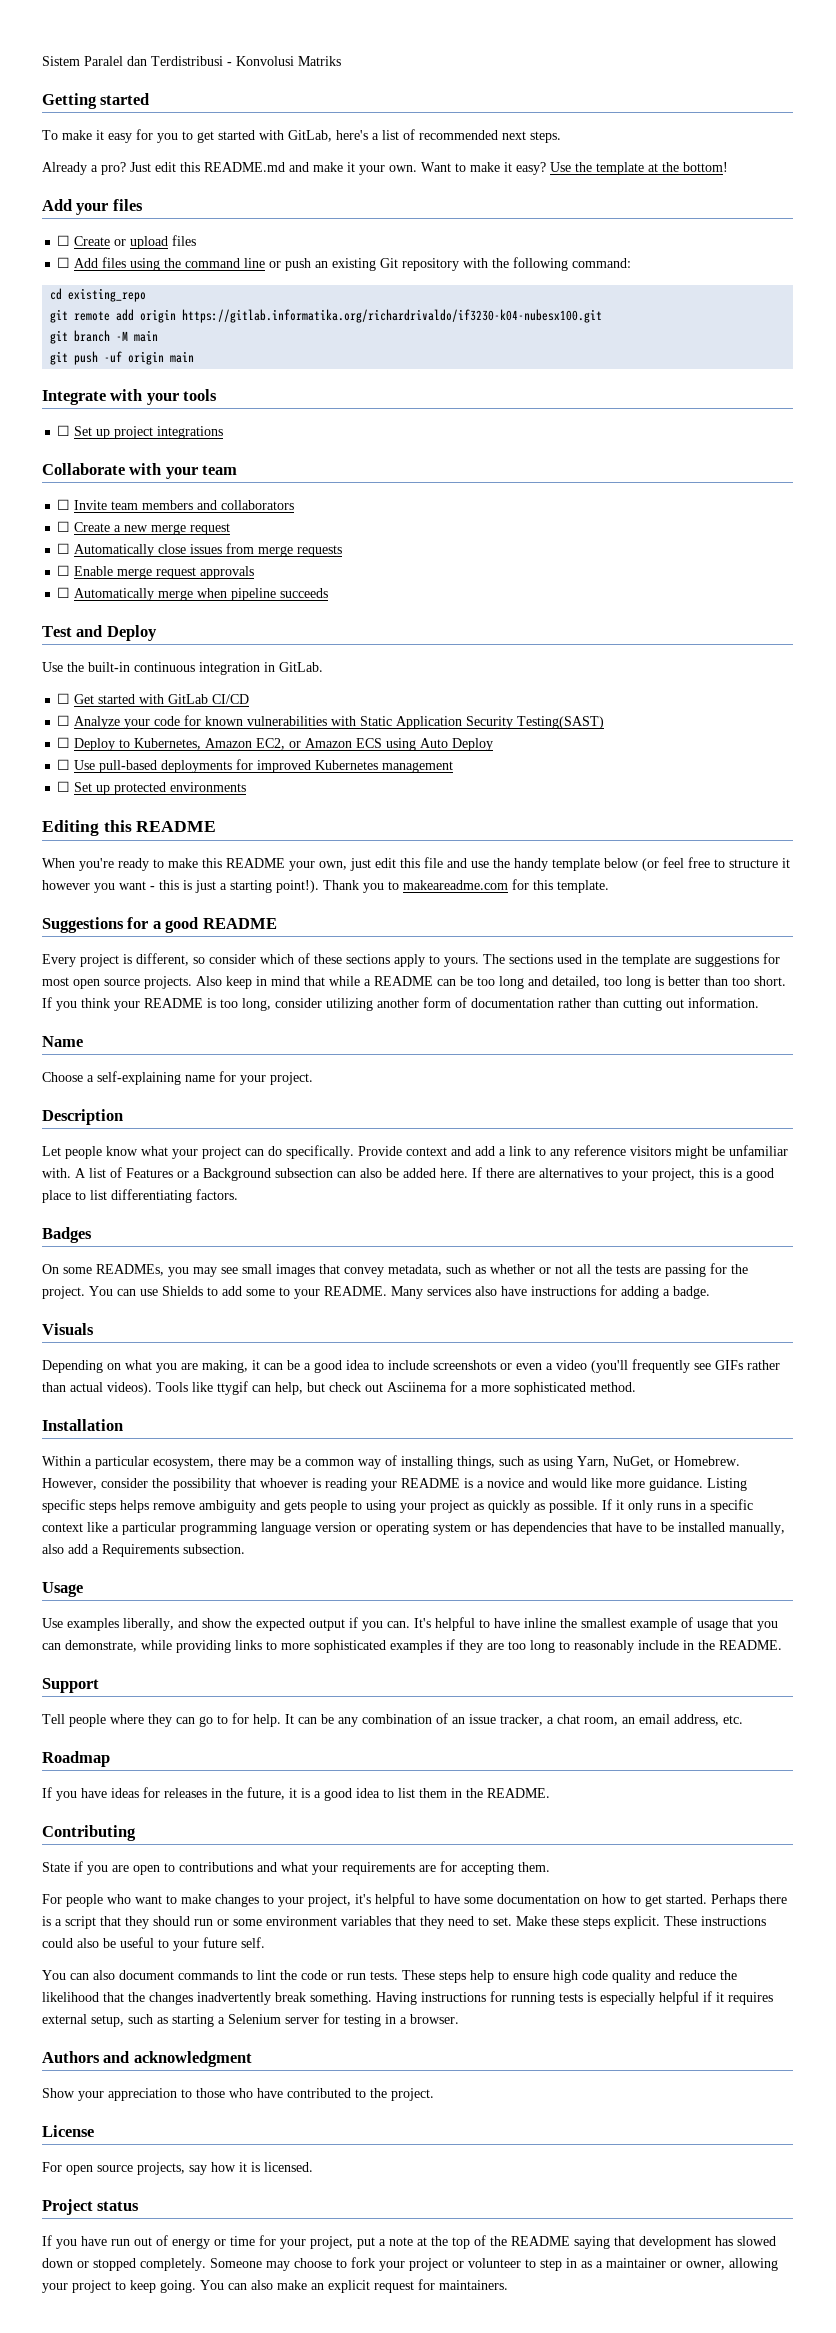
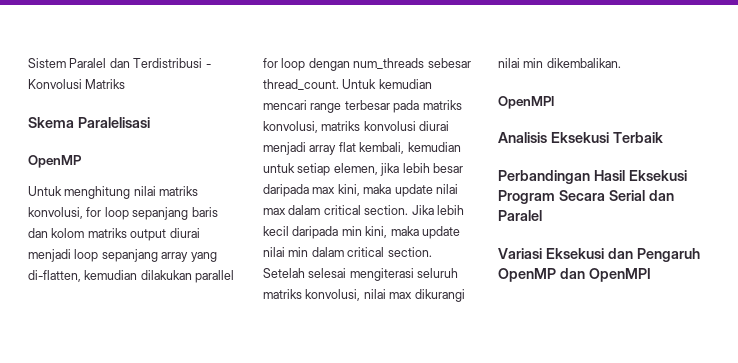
- Getting started
- To make it easy for you to get started with GitLab, here's a list of recommended next steps.
- Already a pro? Just edit this README.md and make it your own. Want to make it easy? Use the template at the bottom!
- Add your files
- ☐ Create or upload files
- ☐ Add files using the command line or push an existing Git repository with the following command:
- cd existing_repo
- git remote add origin https://gitlab.informatika.org/richardrivaldo/if3230-k04-nubesx100.git
- git branch -M main
- git push -uf origin main
- Integrate with your tools
- ☐ Set up project integrations
- Collaborate with your team
- ☐ Invite team members and collaborators
- ☐ Create a new merge request
- ☐ Automatically close issues from merge requests
- ☐ Enable merge request approvals
- ☐ Automatically merge when pipeline succeeds
- Test and Deploy
- Use the built-in continuous integration in GitLab.
- ☐ Get started with GitLab CI/CD
- ☐ Analyze your code for known vulnerabilities with Static Application Security Testing(SAST)
- ☐ Deploy to Kubernetes, Amazon EC2, or Amazon ECS using Auto Deploy
- ☐ Use pull-based deployments for improved Kubernetes management
- ☐ Set up protected environments
- Editing this README
- When you're ready to make this README your own, just edit this file and use the handy template below (or feel free to structure it however you want - this is just a starting point!). Thank you to makeareadme.com for this template.
- Suggestions for a good README
- Every project is different, so consider which of these sections apply to yours. The sections used in the template are suggestions for most open source projects. Also keep in mind that while a README can be too long and detailed, too long is better than too short. If you think your README is too long, consider utilizing another form of documentation rather than cutting out information.
- Name
- Choose a self-explaining name for your project.
- Description
- Let people know what your project can do specifically. Provide context and add a link to any reference visitors might be unfamiliar with. A list of Features or a Background subsection can also be added here. If there are alternatives to your project, this is a good place to list differentiating factors.
- Badges
- On some READMEs, you may see small images that convey metadata, such as whether or not all the tests are passing for the project. You can use Shields to add some to your README. Many services also have instructions for adding a badge.
- Visuals
- Depending on what you are making, it can be a good idea to include screenshots or even a video (you'll frequently see GIFs rather than actual videos). Tools like ttygif can help, but check out Asciinema for a more sophisticated method.
- Installation
- Within a particular ecosystem, there may be a common way of installing things, such as using Yarn, NuGet, or Homebrew. However, consider the possibility that whoever is reading your README is a novice and would like more guidance. Listing specific steps helps remove ambiguity and gets people to using your project as quickly as possible. If it only runs in a specific context like a particular programming language version or operating system or has dependencies that have to be installed manually, also add a Requirements subsection.
- Usage
- Use examples liberally, and show the expected output if you can. It's helpful to have inline the smallest example of usage that you can demonstrate, while providing links to more sophisticated examples if they are too long to reasonably include in the README.
- Support
- Tell people where they can go to for help. It can be any combination of an issue tracker, a chat room, an email address, etc.
- Roadmap
- If you have ideas for releases in the future, it is a good idea to list them in the README.
- Contributing
- State if you are open to contributions and what your requirements are for accepting them.
- For people who want to make changes to your project, it's helpful to have some documentation on how to get started. Perhaps there is a script that they should run or some environment variables that they need to set. Make these steps explicit. These instructions could also be useful to your future self.
- You can also document commands to lint the code or run tests. These steps help to ensure high code quality and reduce the likelihood that the changes inadvertently break something. Having instructions for running tests is especially helpful if it requires external setup, such as starting a Selenium server for testing in a browser.
- Authors and acknowledgment
- Show your appreciation to those who have contributed to the project.
- License
- For open source projects, say how it is licensed.
- Project status
- If you have run out of energy or time for your project, put a note at the top of the README saying that development has slowed down or stopped completely. Someone may choose to fork your project or volunteer to step in as a maintainer or owner, allowing your project to keep going. You can also make an explicit request for maintainers.
+ Skema Paralelisasi
+ OpenMP
+ Untuk menghitung nilai matriks konvolusi, for loop sepanjang baris dan kolom matriks output diurai menjadi loop sepanjang array yang di-flatten, kemudian dilakukan parallel for loop dengan num_threads sebesar thread_count. Untuk kemudian mencari range terbesar pada matriks konvolusi, matriks konvolusi diurai menjadi array flat kembali, kemudian untuk setiap elemen, jika lebih besar daripada max kini, maka update nilai max dalam critical section. Jika lebih kecil daripada min kini, maka update nilai min dalam critical section. Setelah selesai mengiterasi seluruh matriks konvolusi, nilai max dikurangi nilai min dikembalikan.
+ OpenMPI
+ Analisis Eksekusi Terbaik
+ Perbandingan Hasil Eksekusi Program Secara Serial dan Paralel
+ Variasi Eksekusi dan Pengaruh OpenMP dan OpenMPI

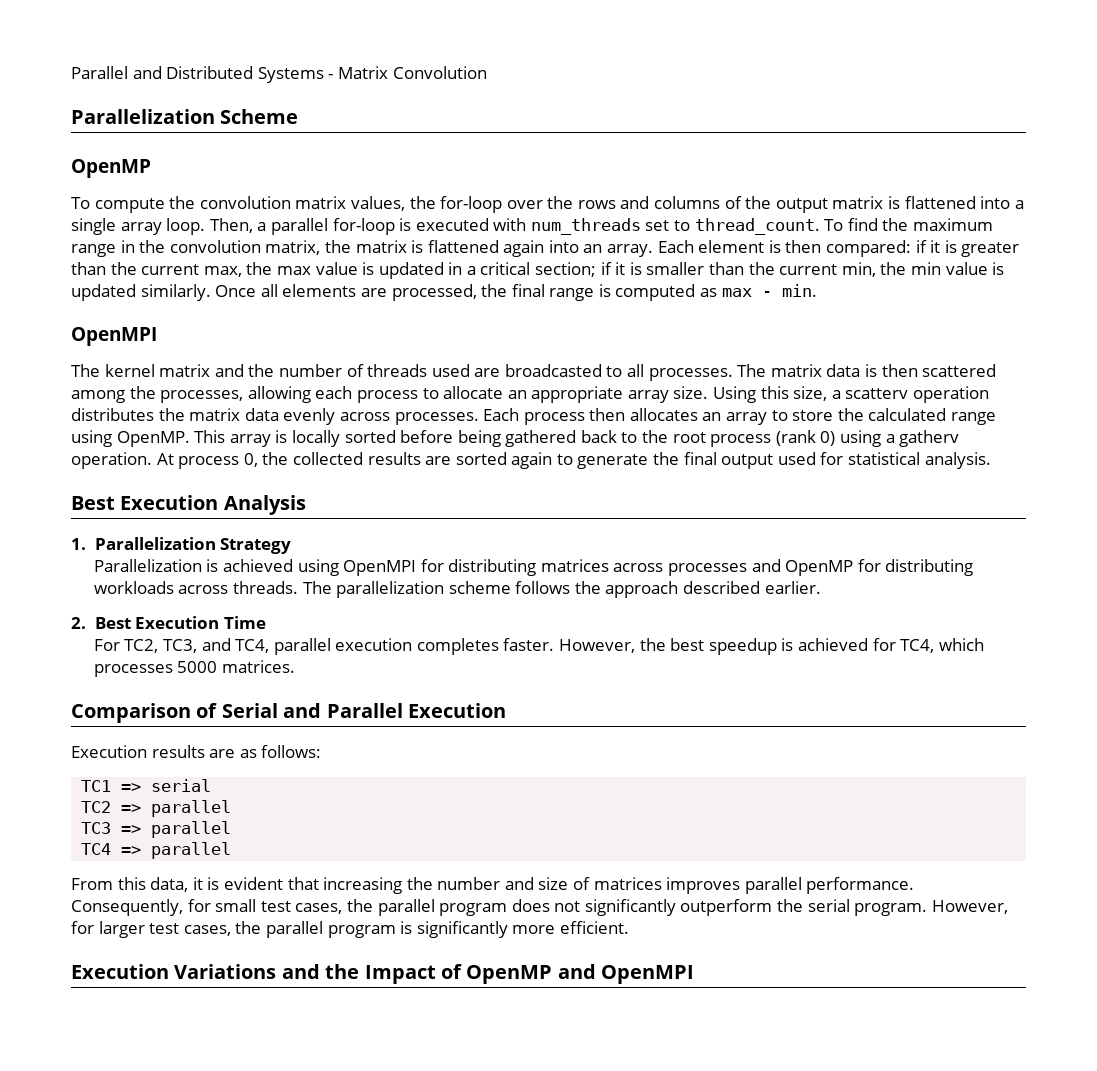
- Sistem Paralel dan Terdistribusi - Konvolusi Matriks
- Skema Paralelisasi
+ Parallel and Distributed Systems - Matrix Convolution
+ Parallelization Scheme
  OpenMP
- Untuk menghitung nilai matriks konvolusi, for loop sepanjang baris dan kolom matriks output diurai menjadi loop sepanjang array yang di-flatten, kemudian dilakukan parallel for loop dengan num_threads sebesar thread_count. Untuk kemudian mencari range terbesar pada matriks konvolusi, matriks konvolusi diurai menjadi array flat kembali, kemudian untuk setiap elemen, jika lebih besar daripada max kini, maka update nilai max dalam critical section. Jika lebih kecil daripada min kini, maka update nilai min dalam critical section. Setelah selesai mengiterasi seluruh matriks konvolusi, nilai max dikurangi nilai min dikembalikan.
+ To compute the convolution matrix values, the for-loop over the rows and columns of the output matrix is flattened into a single array loop. Then, a parallel for-loop is executed with num_threads set to thread_count. To find the maximum range in the convolution matrix, the matrix is flattened again into an array. Each element is then compared: if it is greater than the current max, the max value is updated in a critical section; if it is smaller than the current min, the min value is updated similarly. Once all elements are processed, the final range is computed as max - min.
  OpenMPI
- Analisis Eksekusi Terbaik
- Perbandingan Hasil Eksekusi Program Secara Serial dan Paralel
- Variasi Eksekusi dan Pengaruh OpenMP dan OpenMPI
+ The kernel matrix and the number of threads used are broadcasted to all processes. The matrix data is then scattered among the processes, allowing each process to allocate an appropriate array size. Using this size, a scatterv operation distributes the matrix data evenly across processes. Each process then allocates an array to store the calculated range using OpenMP. This array is locally sorted before being gathered back to the root process (rank 0) using a gatherv operation. At process 0, the collected results are sorted again to generate the final output used for statistical analysis.
+ Best Execution Analysis
+ 1. Parallelization Strategy
+ Parallelization is achieved using OpenMPI for distributing matrices across processes and OpenMP for distributing workloads across threads. The parallelization scheme follows the approach described earlier.
+ 2. Best Execution Time
+ For TC2, TC3, and TC4, parallel execution completes faster. However, the best speedup is achieved for TC4, which processes 5000 matrices.
+ Comparison of Serial and Parallel Execution
+ Execution results are as follows:
+ TC1 => serial
+ TC2 => parallel
+ TC3 => parallel
+ TC4 => parallel
+ From this data, it is evident that increasing the number and size of matrices improves parallel performance. Consequently, for small test cases, the parallel program does not significantly outperform the serial program. However, for larger test cases, the parallel program is significantly more efficient.
+ Execution Variations and the Impact of OpenMP and OpenMPI

